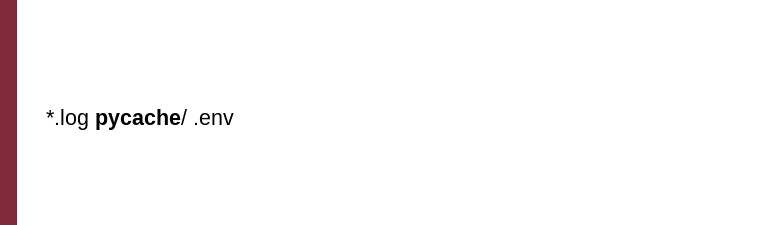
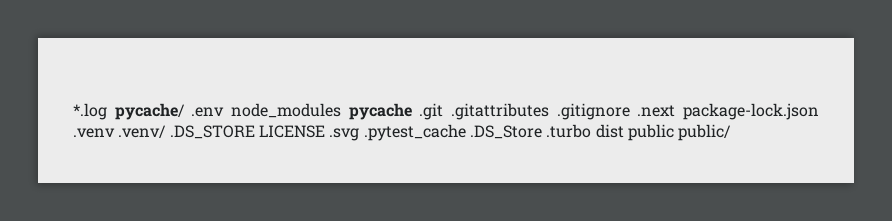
- *.log pycache/ .env
+ *.log pycache/ .env node_modules pycache .git .gitattributes .gitignore .next package-lock.json .venv .venv/ .DS_STORE LICENSE .svg .pytest_cache .DS_Store .turbo dist public public/

